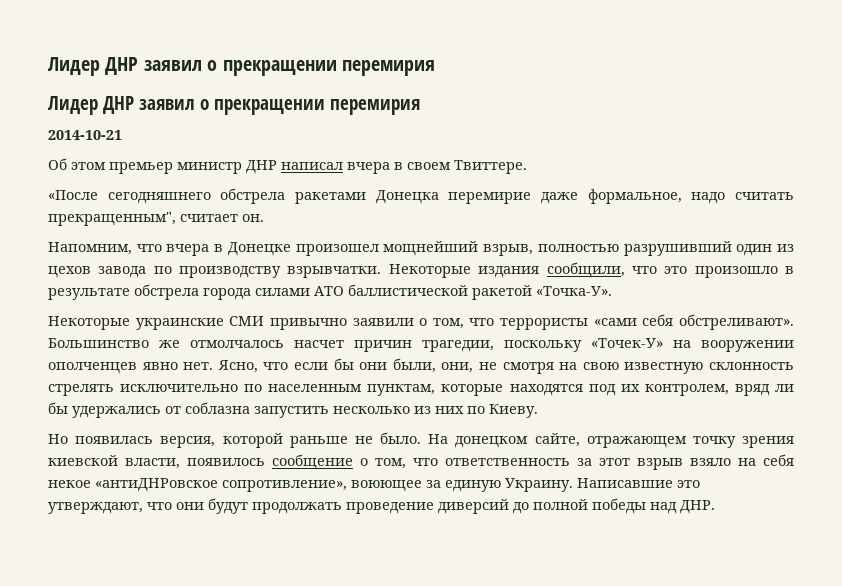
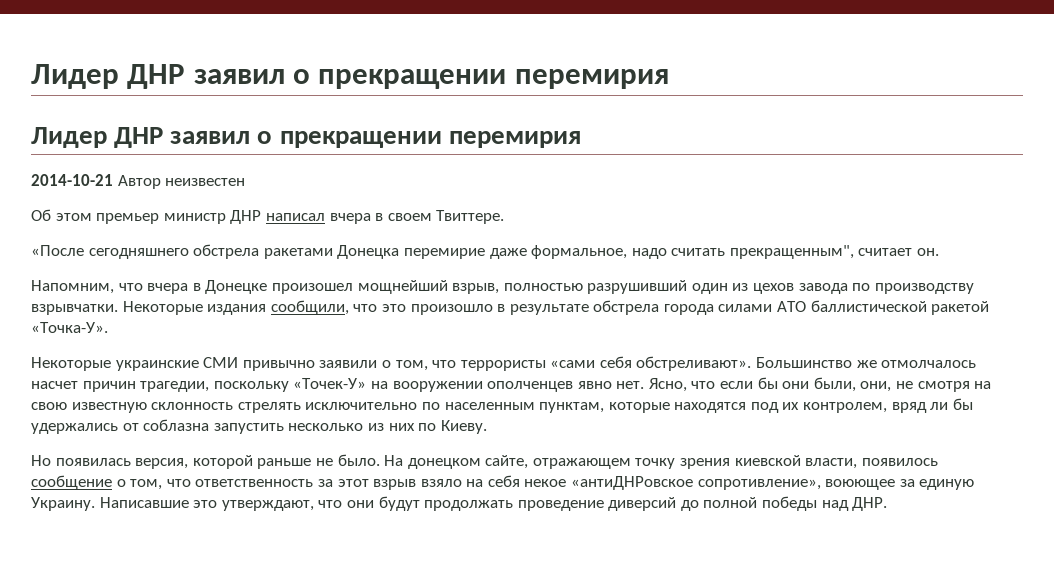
- 2014-10-21
+ 2014-10-21 Автор неизвестен

